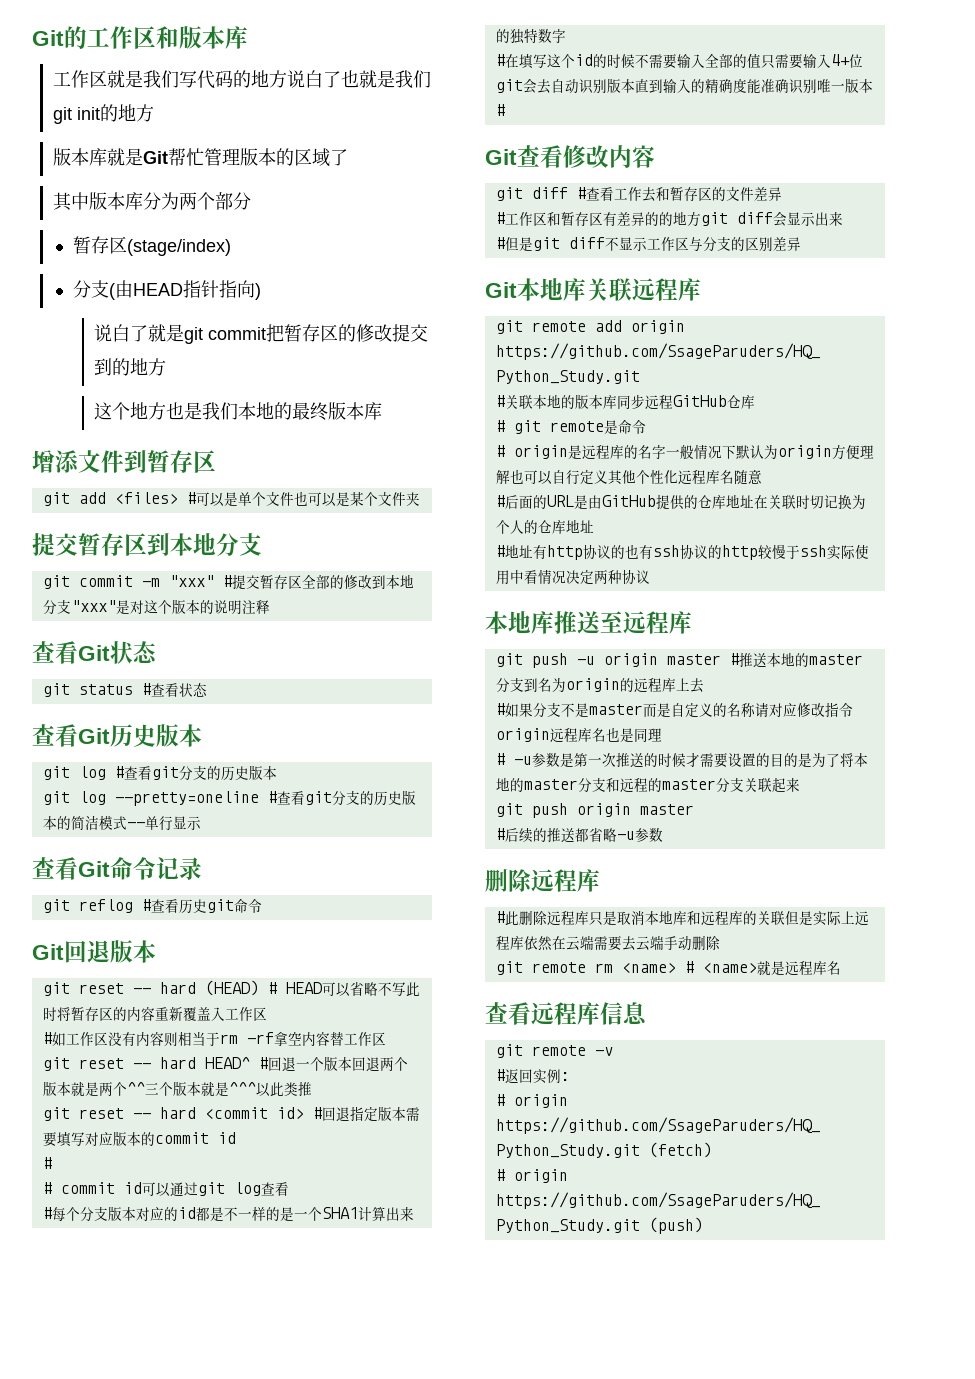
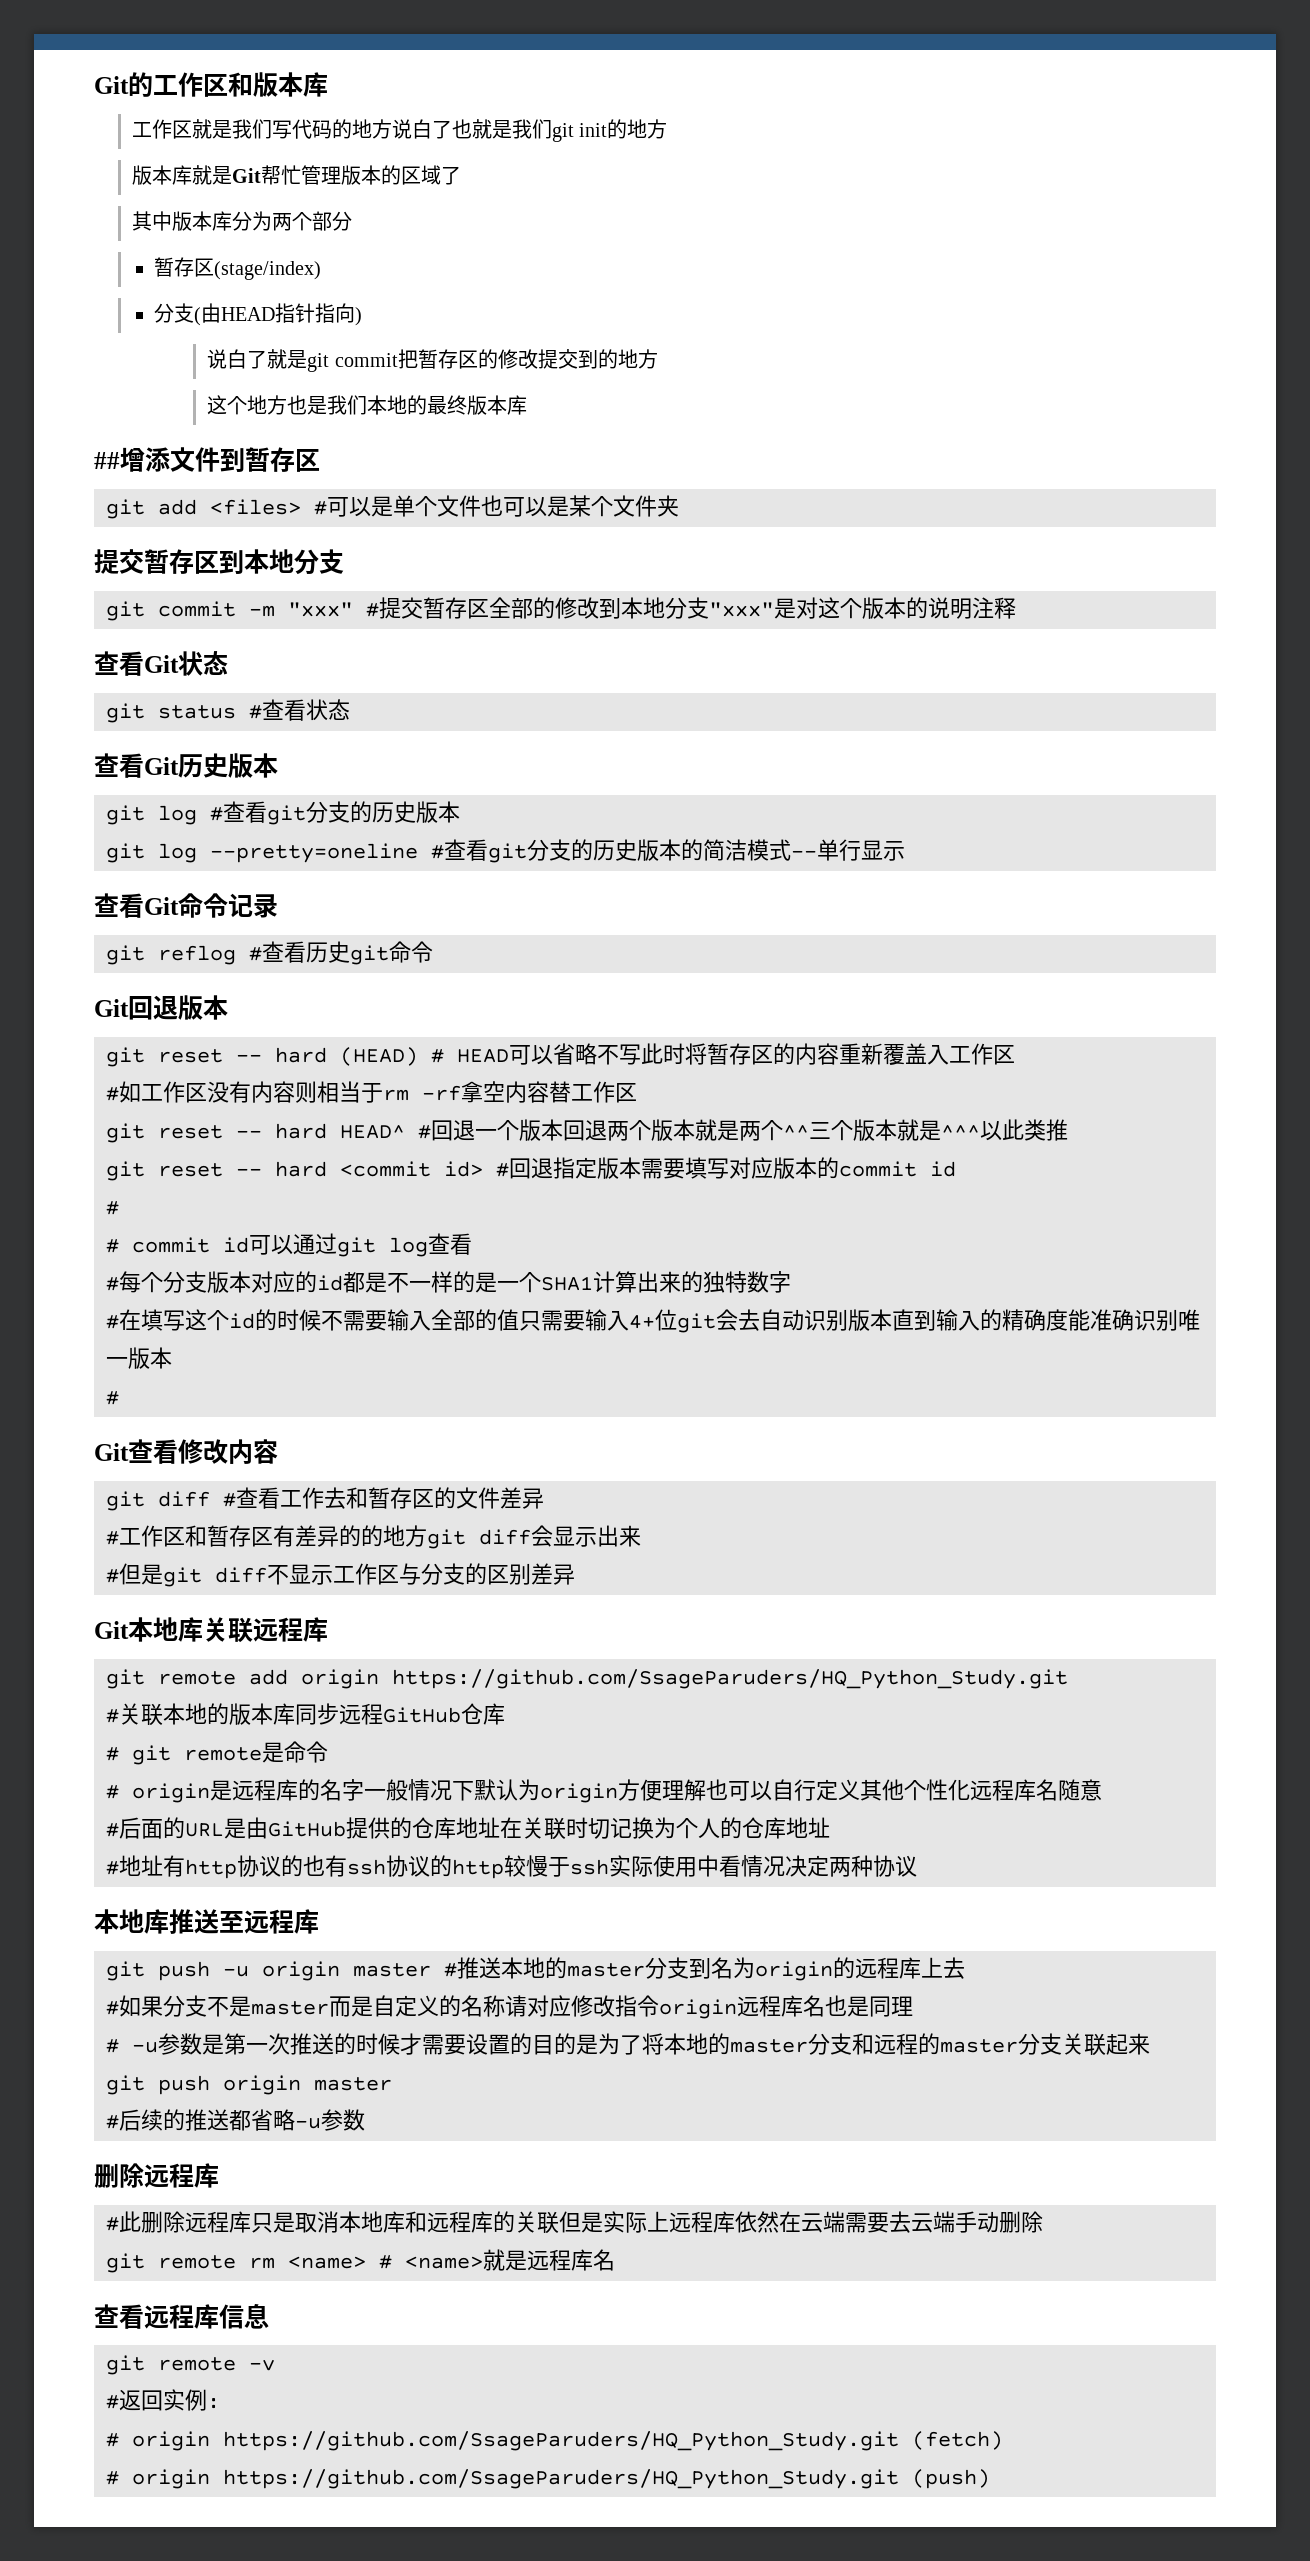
- 增添文件到暂存区
+ ##增添文件到暂存区

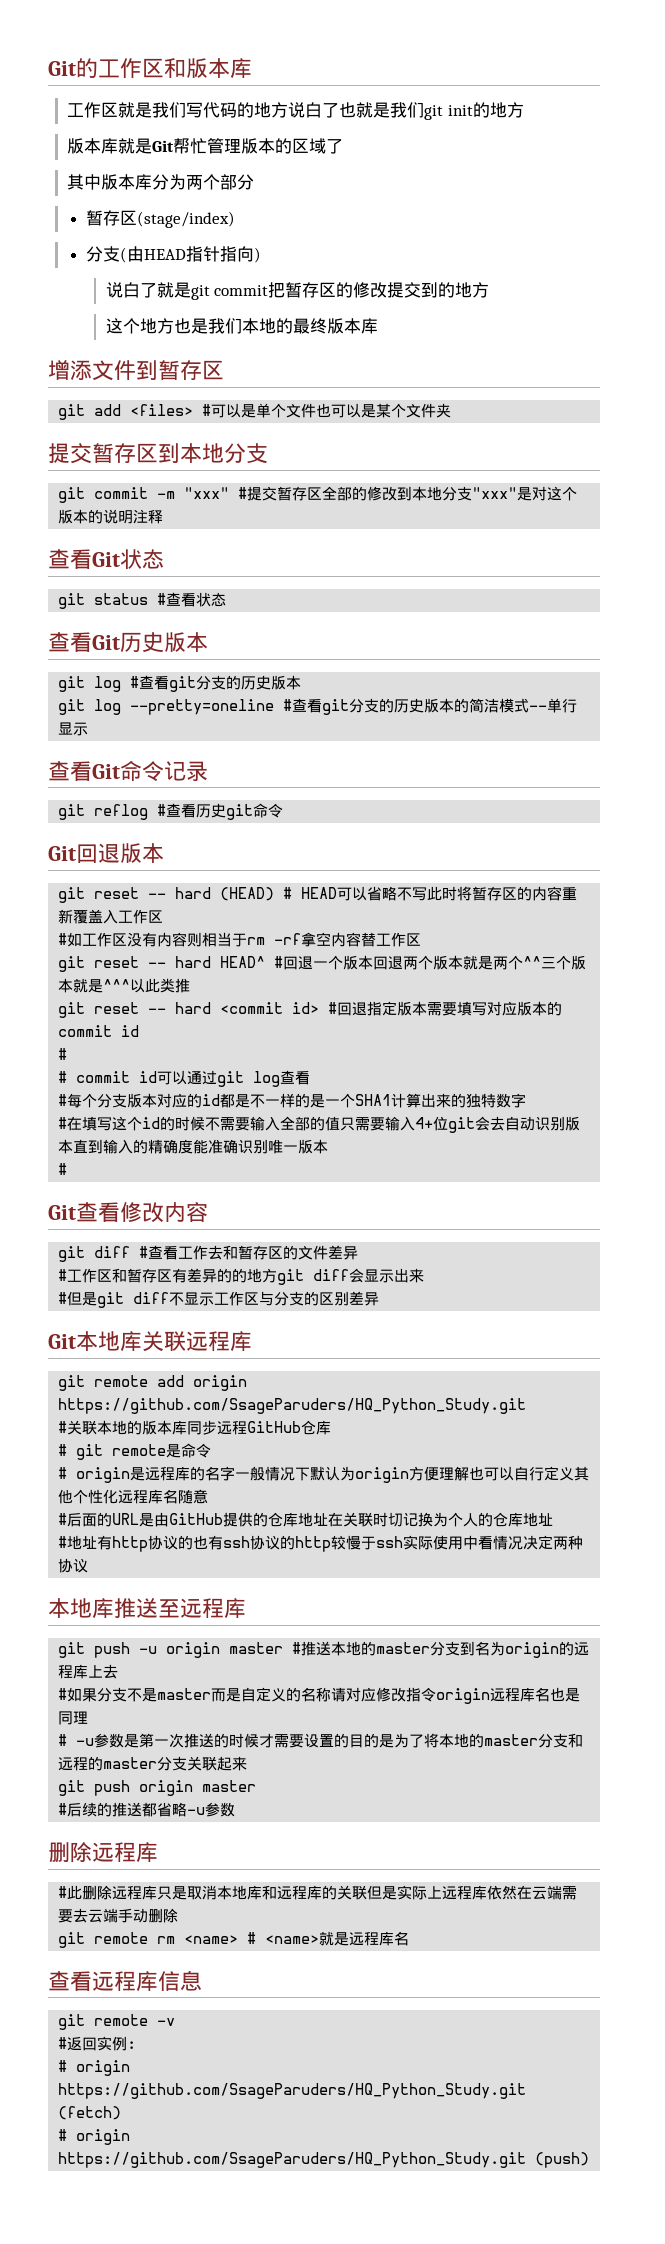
- ##增添文件到暂存区
+ 增添文件到暂存区

